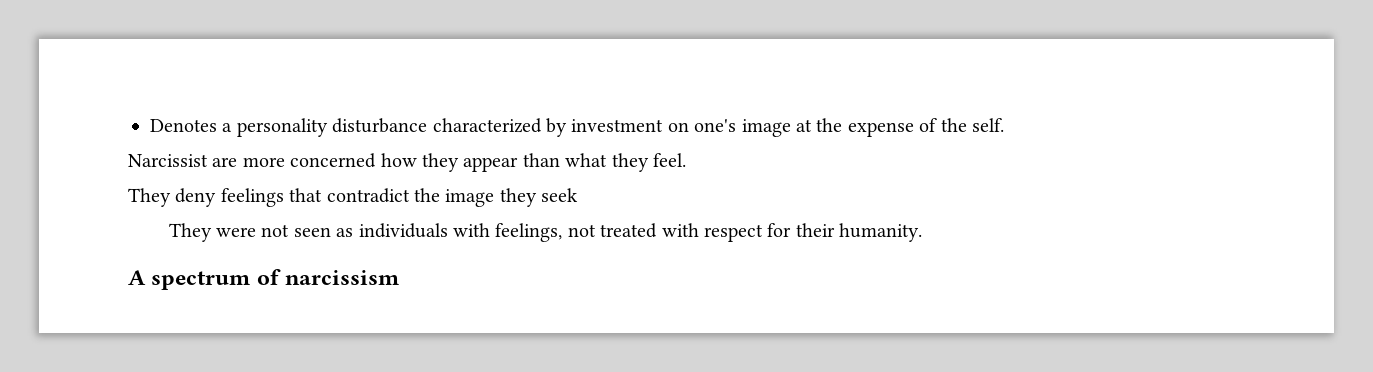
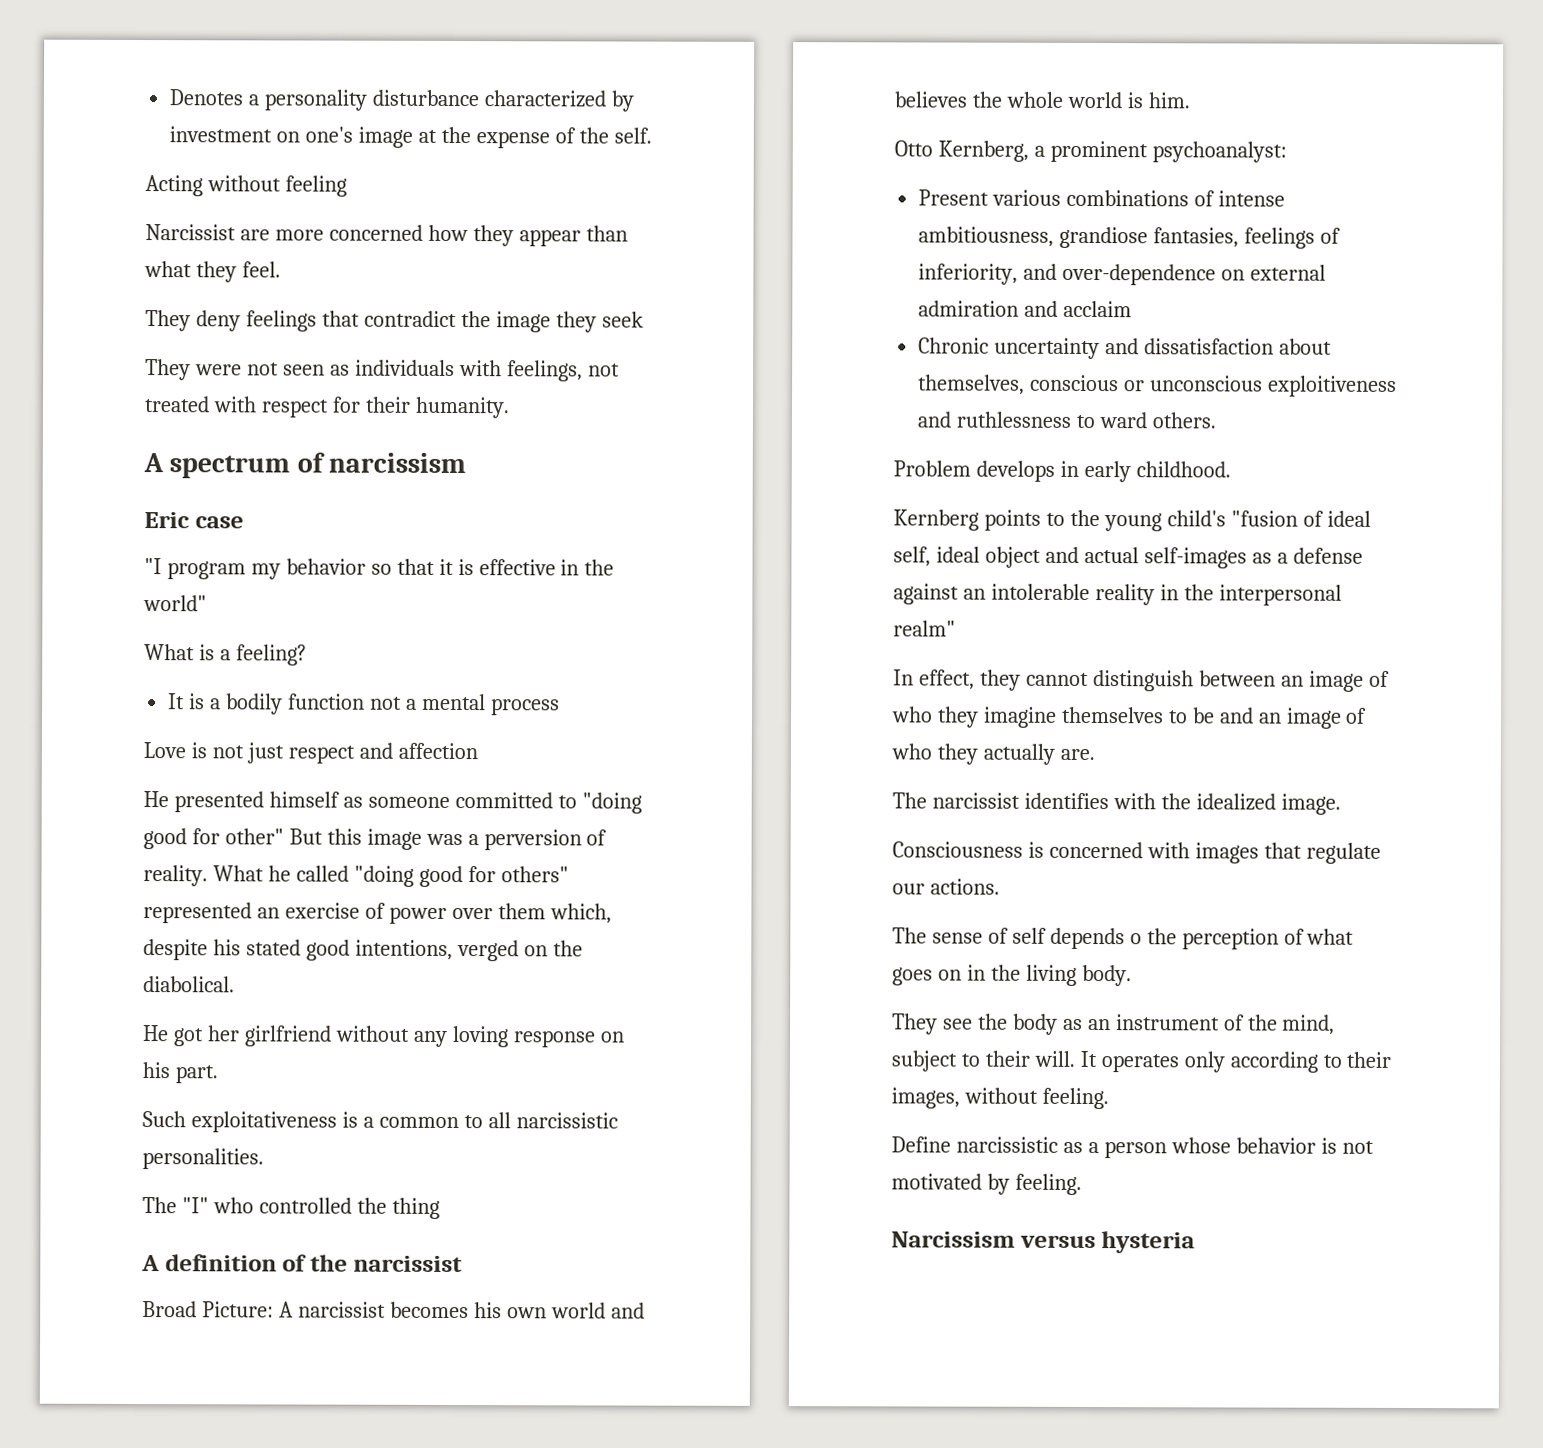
+ Acting without feeling
+ Eric case
+ "I program my behavior so that it is effective in the world"
+ What is a feeling?
+ It is a bodily function not a mental process
+ Love is not just respect and affection
+ He presented himself as someone committed to "doing good for other" But this image was a perversion of reality. What he called "doing good for others" represented an exercise of power over them which, despite his stated good intentions, verged on the diabolical.
+ He got her girlfriend without any loving response on his part.
+ Such exploitativeness is a common to all narcissistic personalities.
+ The "I" who controlled the thing
+ A definition of the narcissist
+ Broad Picture: A narcissist becomes his own world and believes the whole world is him.
+ Otto Kernberg, a prominent psychoanalyst:
+ Present various combinations of intense ambitiousness, grandiose fantasies, feelings of inferiority, and over-dependence on external admiration and acclaim
+ Chronic uncertainty and dissatisfaction about themselves, conscious or unconscious exploitiveness and ruthlessness to ward others.
+ Problem develops in early childhood.
+ Kernberg points to the young child's "fusion of ideal self, ideal object and actual self-images as a defense against an intolerable reality in the interpersonal realm"
+ In effect, they cannot distinguish between an image of who they imagine themselves to be and an image of who they actually are.
+ The narcissist identifies with the idealized image.
+ Consciousness is concerned with images that regulate our actions.
+ The sense of self depends o the perception of what goes on in the living body.
+ They see the body as an instrument of the mind, subject to their will. It operates only according to their images, without feeling.
+ Define narcissistic as a person whose behavior is not motivated by feeling.
+ Narcissism versus hysteria

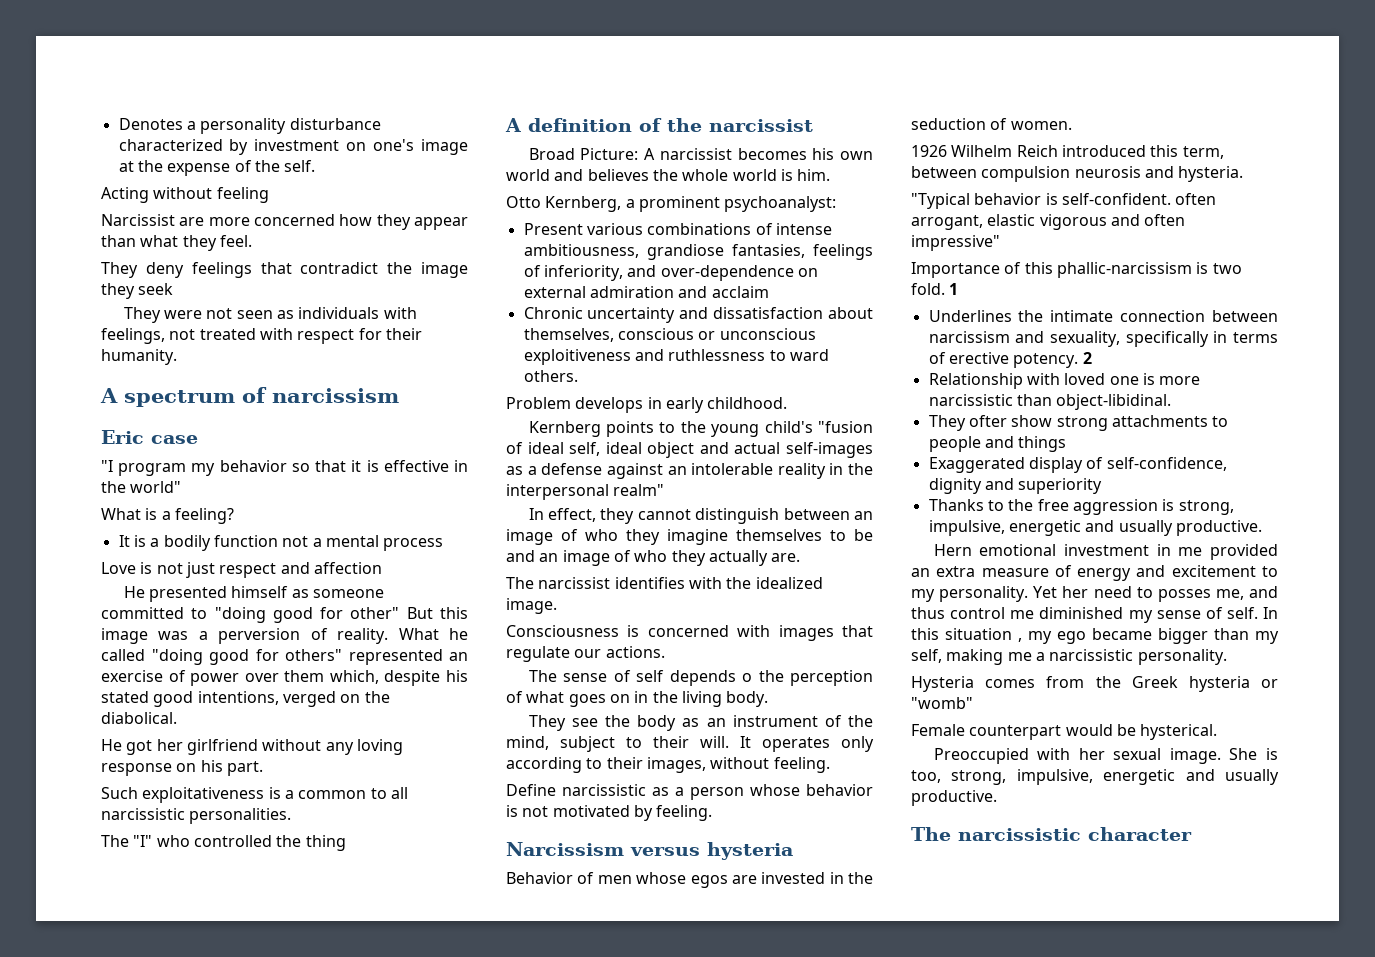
+ Behavior of men whose egos are invested in the seduction of women.
+ 1926 Wilhelm Reich introduced this term, between compulsion neurosis and hysteria.
+ "Typical behavior is self-confident. often arrogant, elastic vigorous and often impressive"
+ Importance of this phallic-narcissism is two fold. 1
+ Underlines the intimate connection between narcissism and sexuality, specifically in terms of erective potency. 2
+ Relationship with loved one is more narcissistic than object-libidinal.
+ They ofter show strong attachments to people and things
+ Exaggerated display of self-confidence, dignity and superiority
+ Thanks to the free aggression is strong, impulsive, energetic and usually productive.
+ Hern emotional investment in me provided an extra measure of energy and excitement to my personality. Yet her need to posses me, and thus control me diminished my sense of self. In this situation , my ego became bigger than my self, making me a narcissistic personality.
+ Hysteria comes from the Greek hysteria or "womb"
+ Female counterpart would be hysterical.
+ Preoccupied with her sexual image. She is too, strong, impulsive, energetic and usually productive.
+ The narcissistic character

